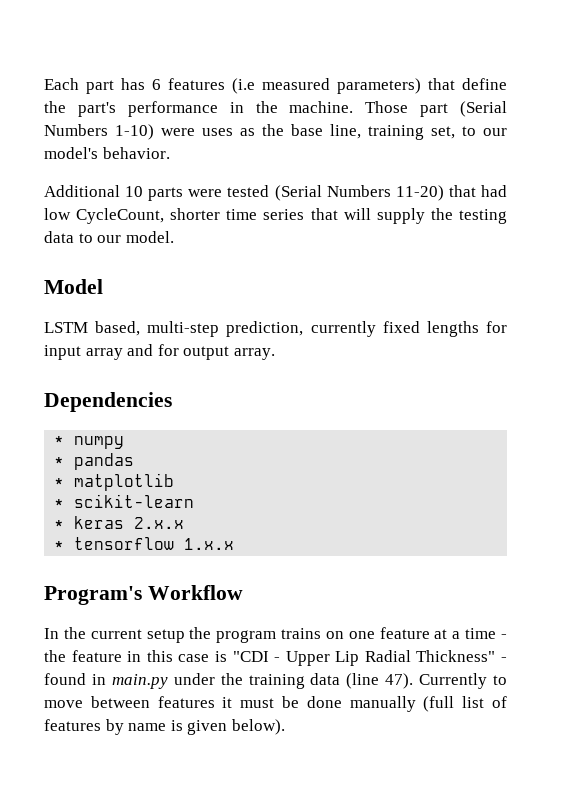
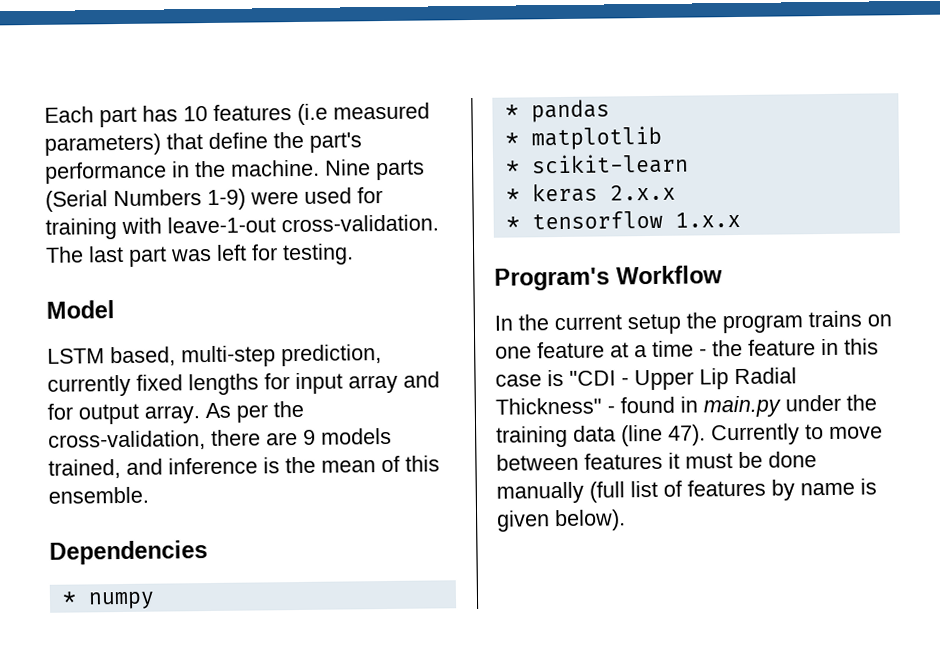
- Each part has 6 features (i.e measured parameters) that define the part's performance in the machine.
+ Each part has 10 features (i.e measured parameters) that define the part's performance in the machine.
- Those part (Serial Numbers 1-10) were uses as the base line, training set, to our model's behavior.
- Additional 10 parts were tested (Serial Numbers 11-20) that had low CycleCount, shorter time series that will supply the testing data to our model.
+ Nine parts (Serial Numbers 1-9) were used for training with leave-1-out cross-validation. The last part was left for testing.
+ As per the cross-validation, there are 9 models trained, and inference is the mean of this ensemble.

